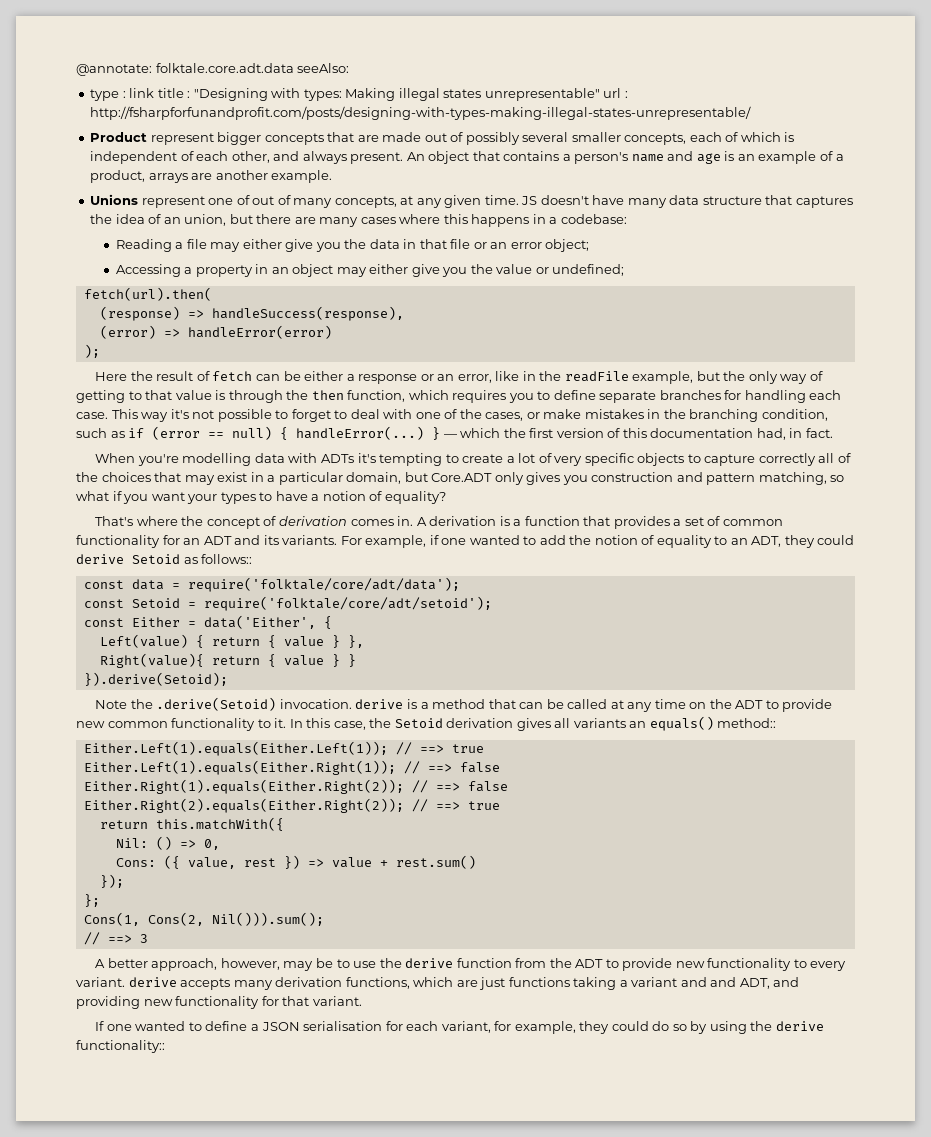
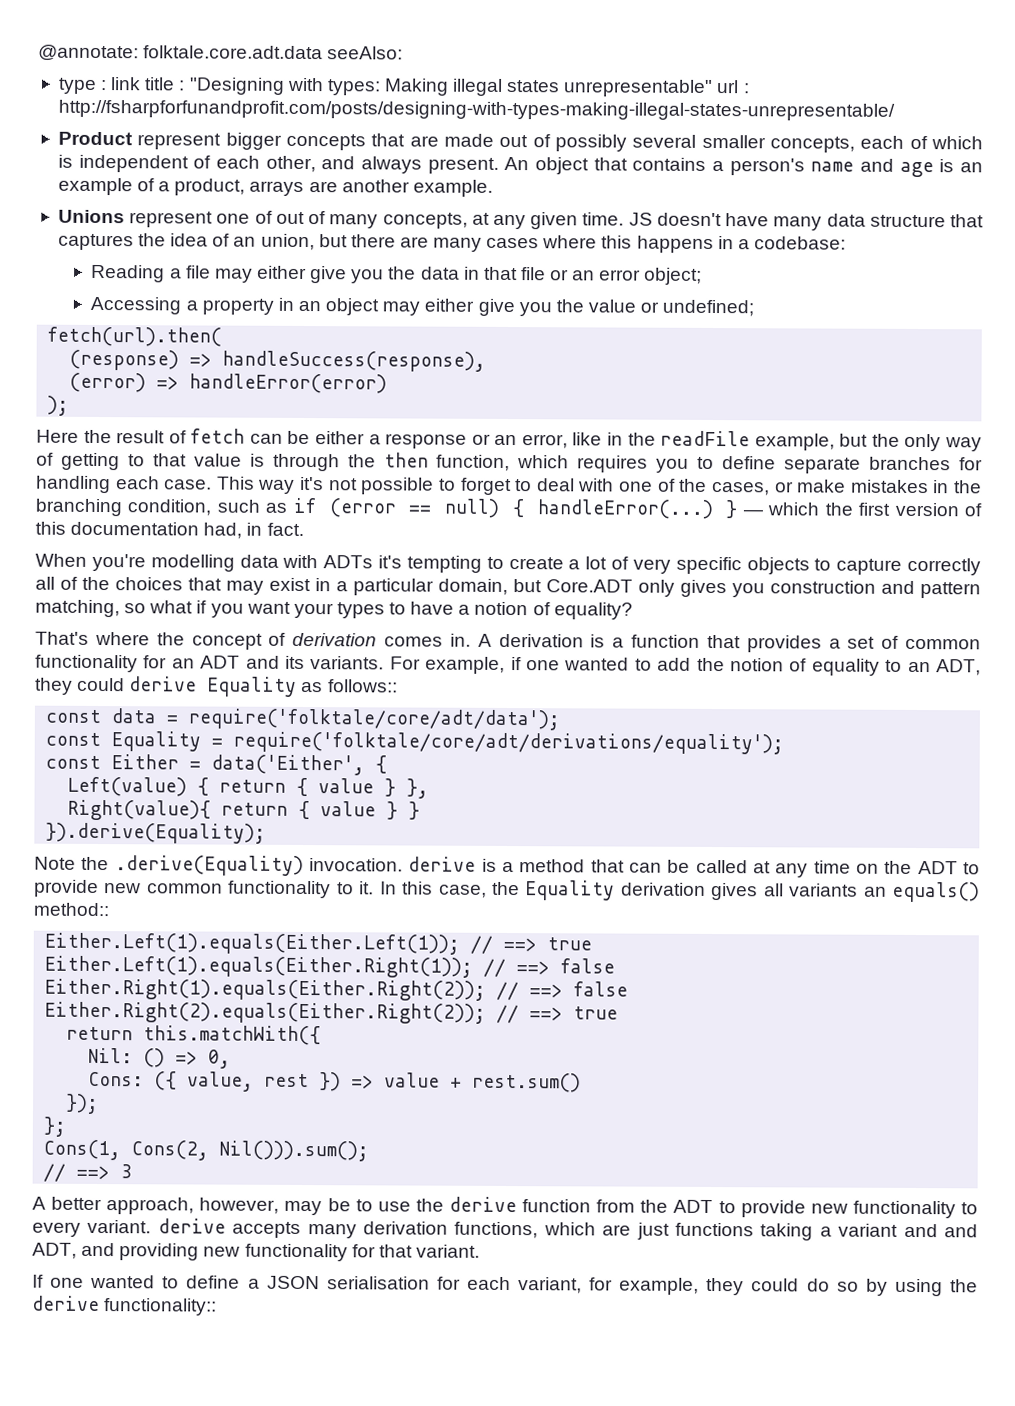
- For example, if one wanted to add the notion of equality to an ADT, they could derive Setoid as follows::
+ For example, if one wanted to add the notion of equality to an ADT, they could derive Equality as follows::
- const Setoid = require('folktale/core/adt/setoid');
+ const Equality = require('folktale/core/adt/derivations/equality');
- }).derive(Setoid);
+ }).derive(Equality);
- Note the .derive(Setoid) invocation. derive is a method that can be called at any time on the ADT to provide new common functionality to it.
+ Note the .derive(Equality) invocation. derive is a method that can be called at any time on the ADT to provide new common functionality to it.
- In this case, the Setoid derivation gives all variants an equals() method::
+ In this case, the Equality derivation gives all variants an equals() method::

